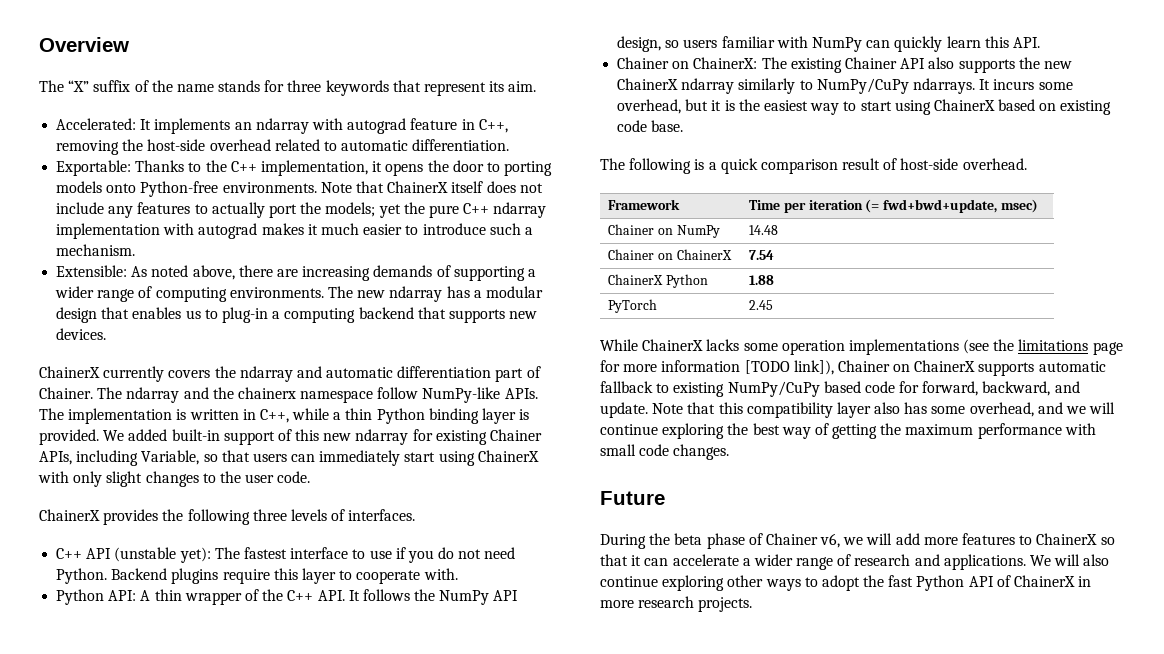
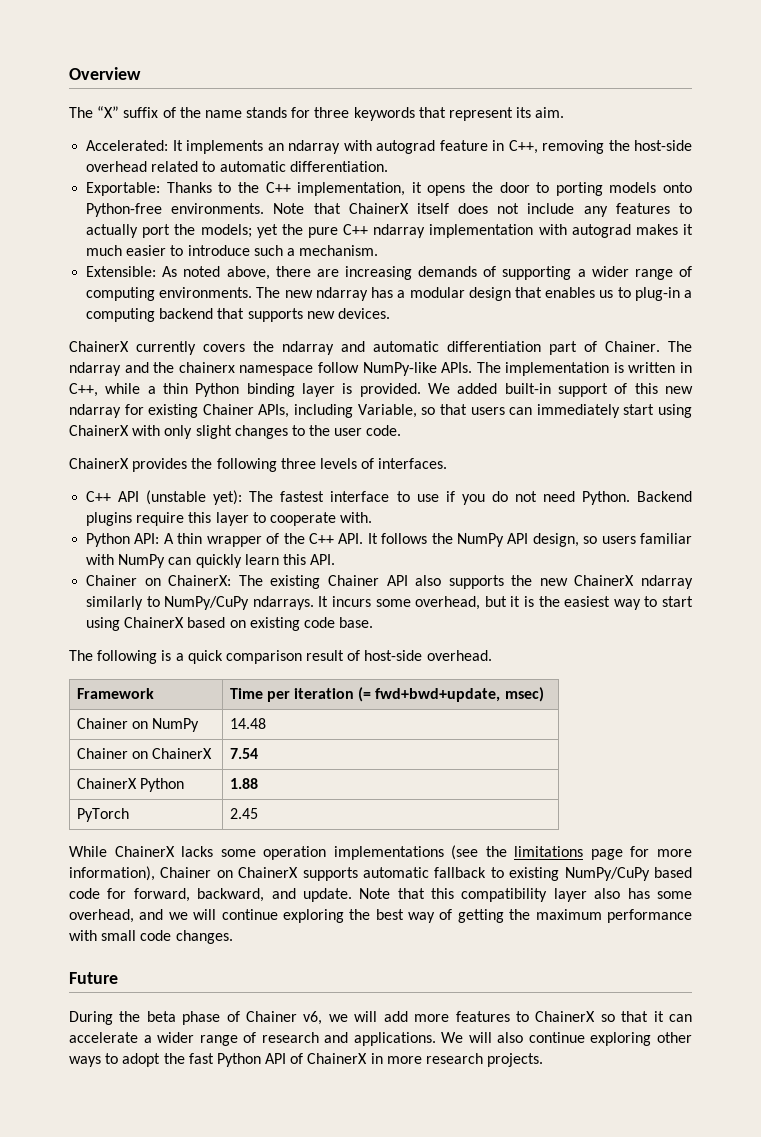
- While ChainerX lacks some operation implementations (see the limitations page for more information [TODO link]), Chainer on ChainerX supports automatic fallback to existing NumPy/CuPy based code for forward, backward, and update.
+ While ChainerX lacks some operation implementations (see the limitations page for more information), Chainer on ChainerX supports automatic fallback to existing NumPy/CuPy based code for forward, backward, and update.

